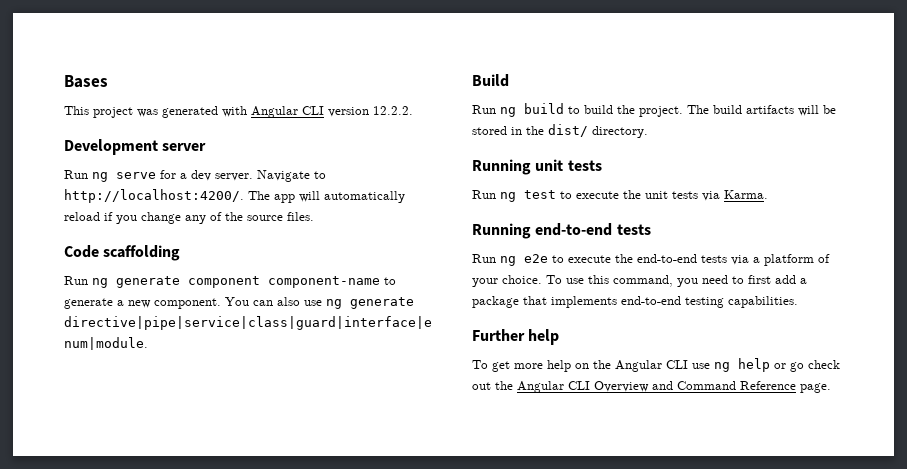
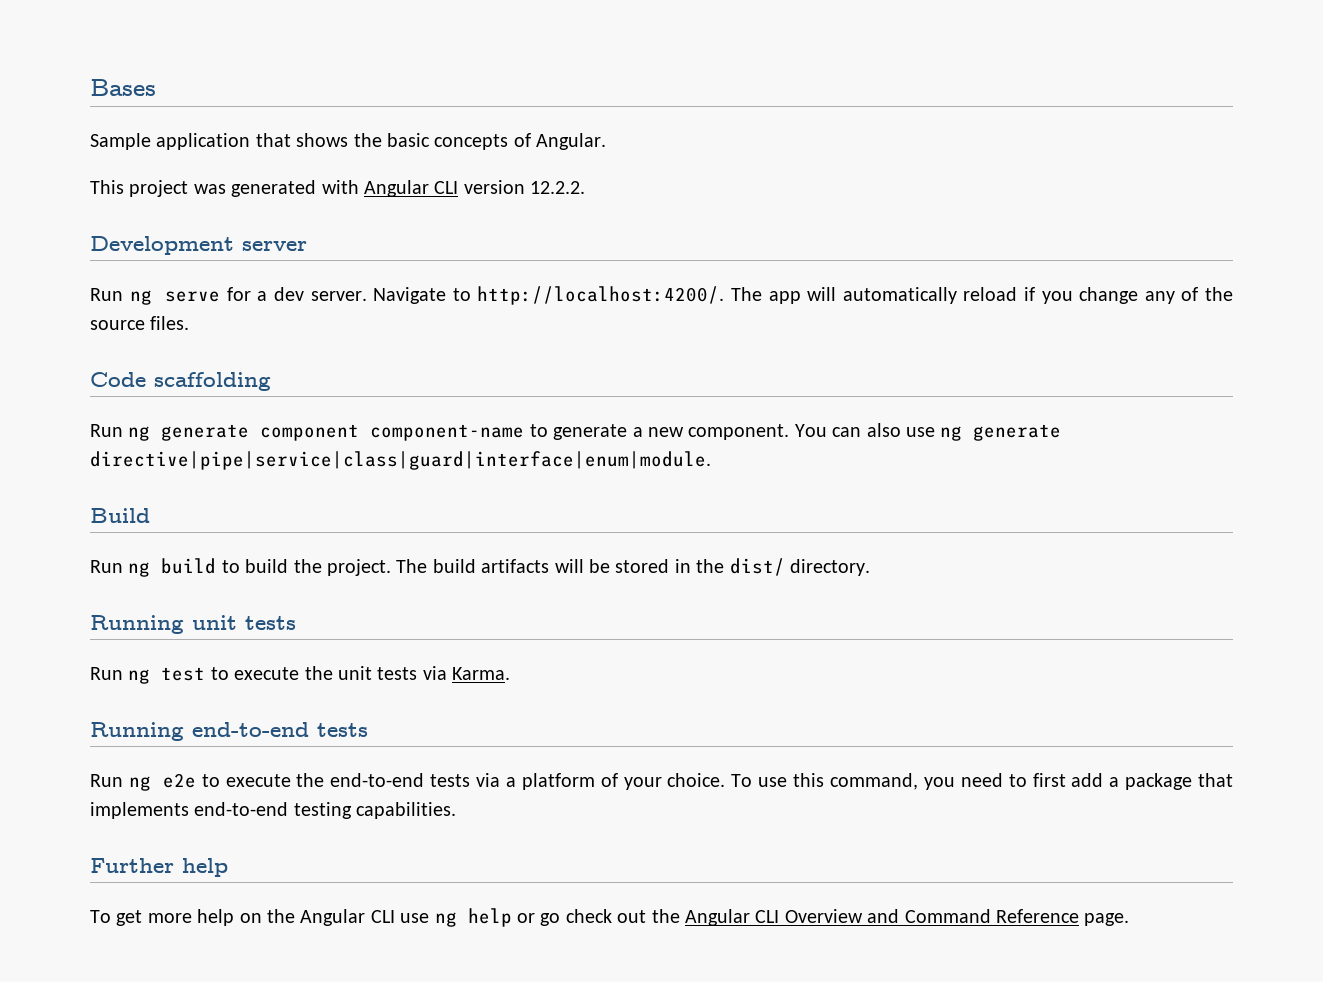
+ Sample application that shows the basic concepts of Angular.

